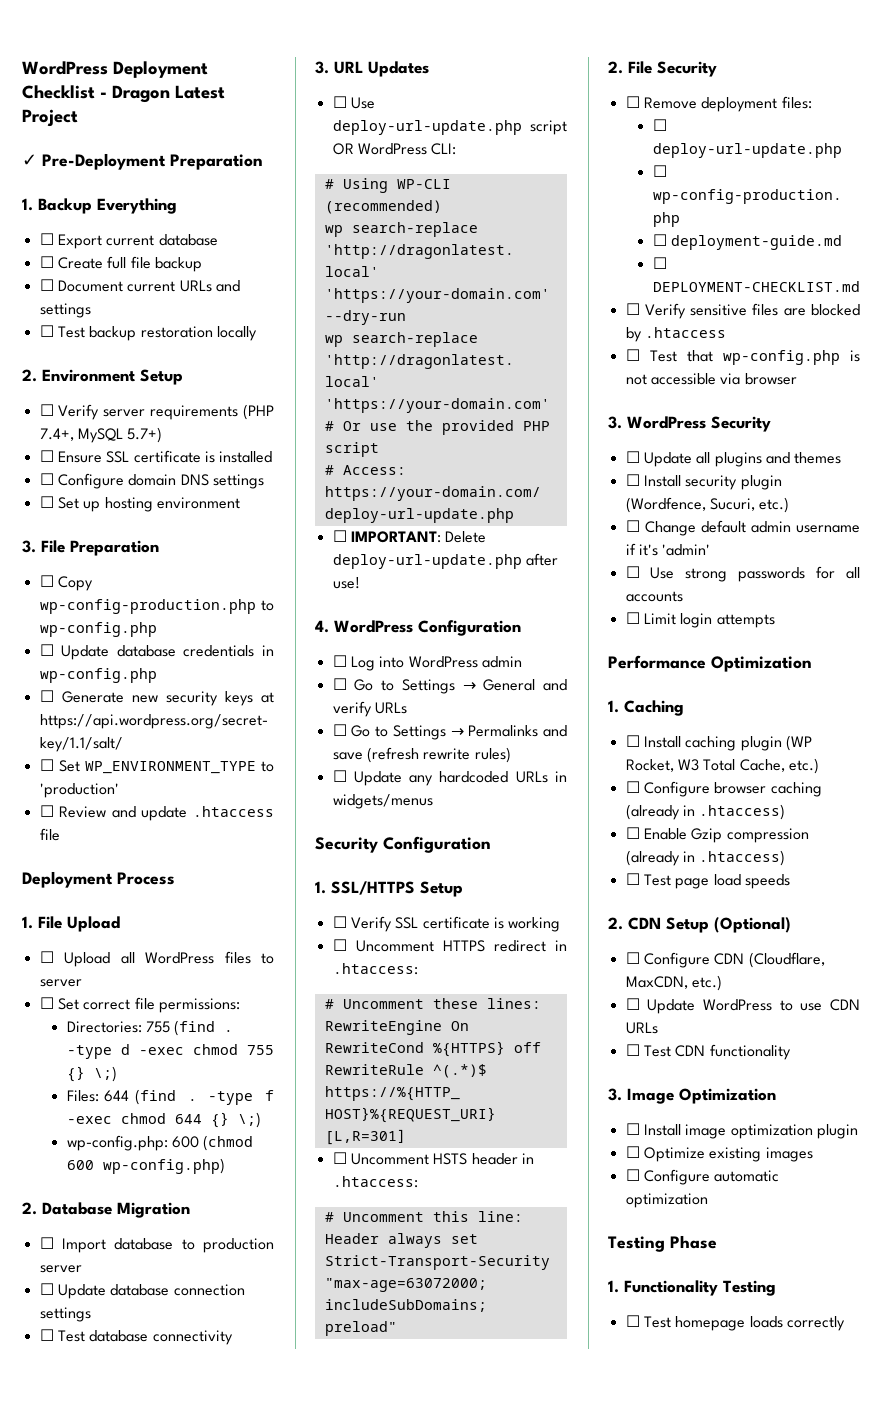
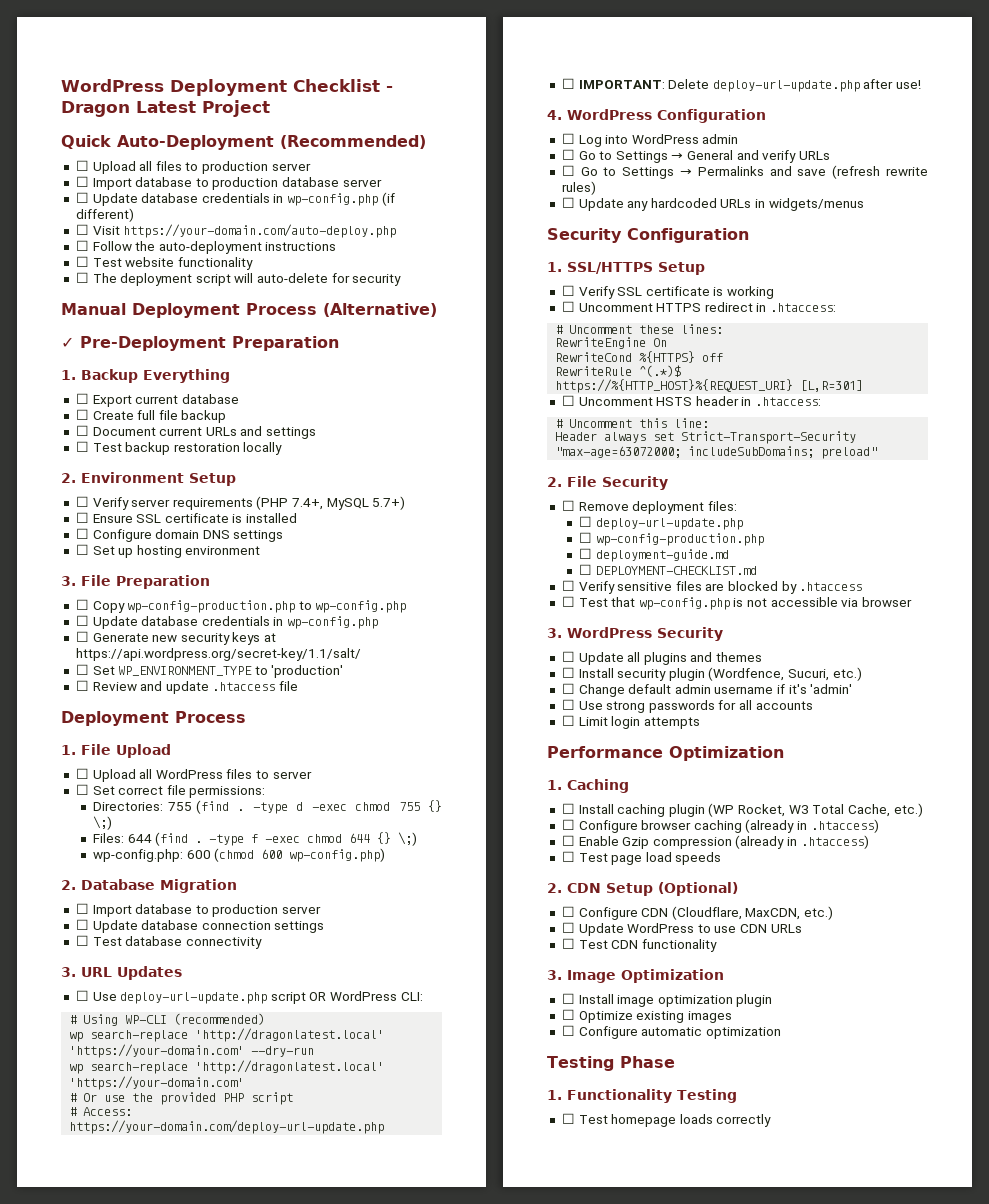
+ Quick Auto-Deployment (Recommended)
+ ☐ Upload all files to production server
+ ☐ Import database to production database server
+ ☐ Update database credentials in wp-config.php (if different)
+ ☐ Visit https://your-domain.com/auto-deploy.php
+ ☐ Follow the auto-deployment instructions
+ ☐ Test website functionality
+ ☐ The deployment script will auto-delete for security
+ Manual Deployment Process (Alternative)

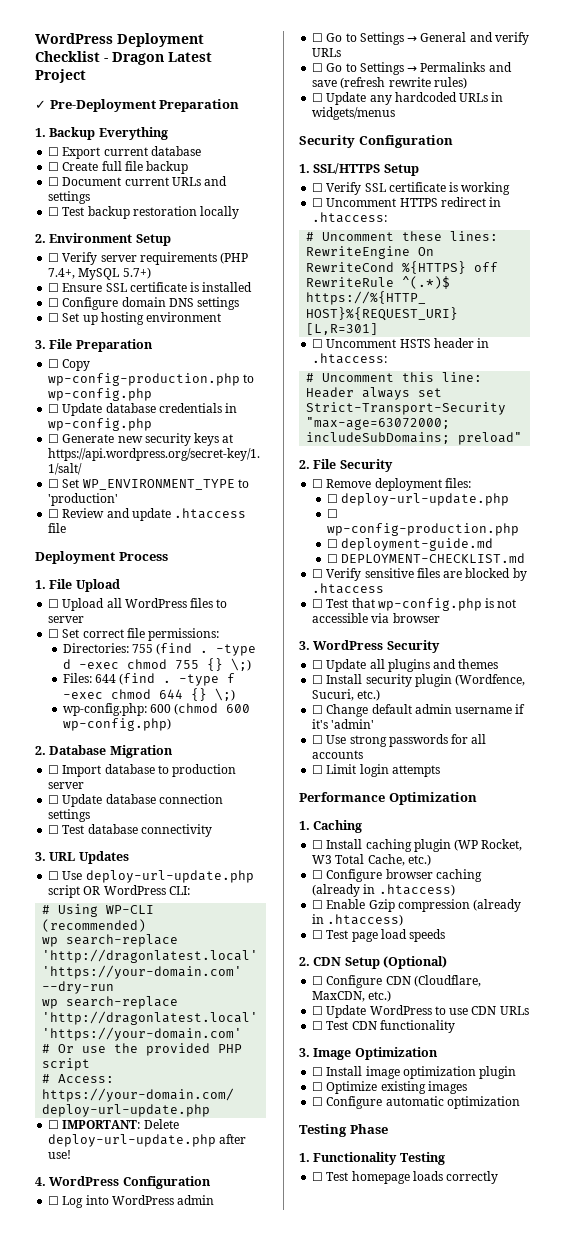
- Quick Auto-Deployment (Recommended)
- ☐ Upload all files to production server
- ☐ Import database to production database server
- ☐ Update database credentials in wp-config.php (if different)
- ☐ Visit https://your-domain.com/auto-deploy.php
- ☐ Follow the auto-deployment instructions
- ☐ Test website functionality
- ☐ The deployment script will auto-delete for security
- Manual Deployment Process (Alternative)

